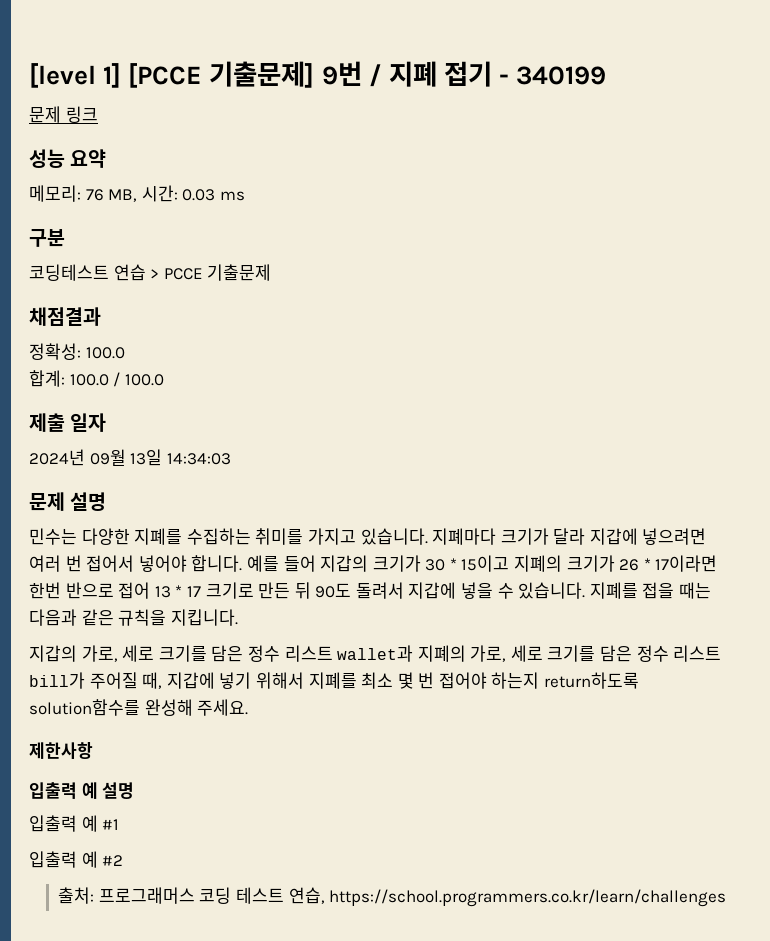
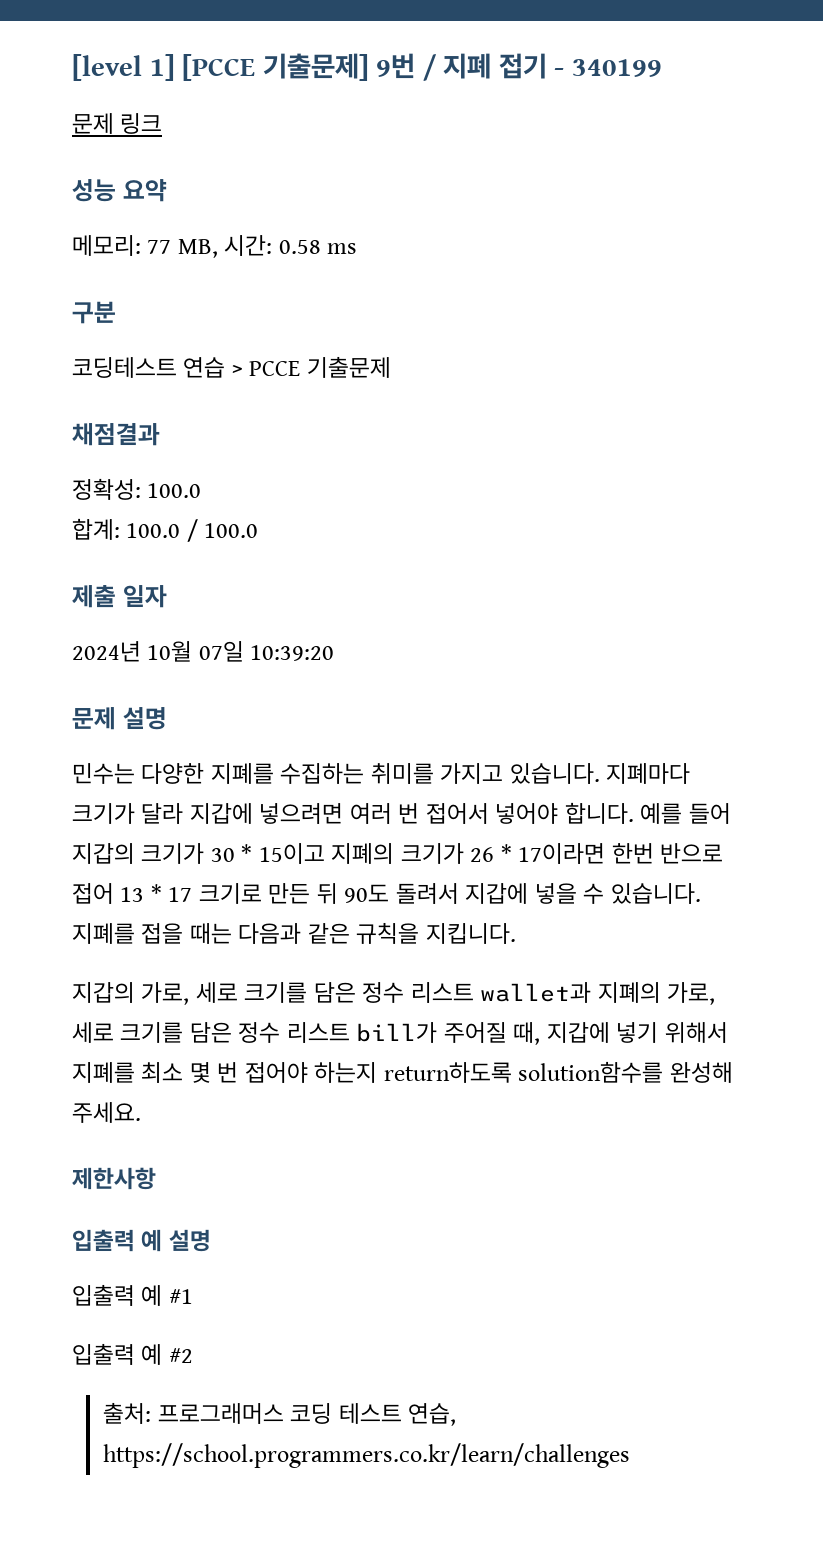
- 메모리: 76 MB, 시간: 0.03 ms
+ 메모리: 77 MB, 시간: 0.58 ms
- 2024년 09월 13일 14:34:03
+ 2024년 10월 07일 10:39:20

